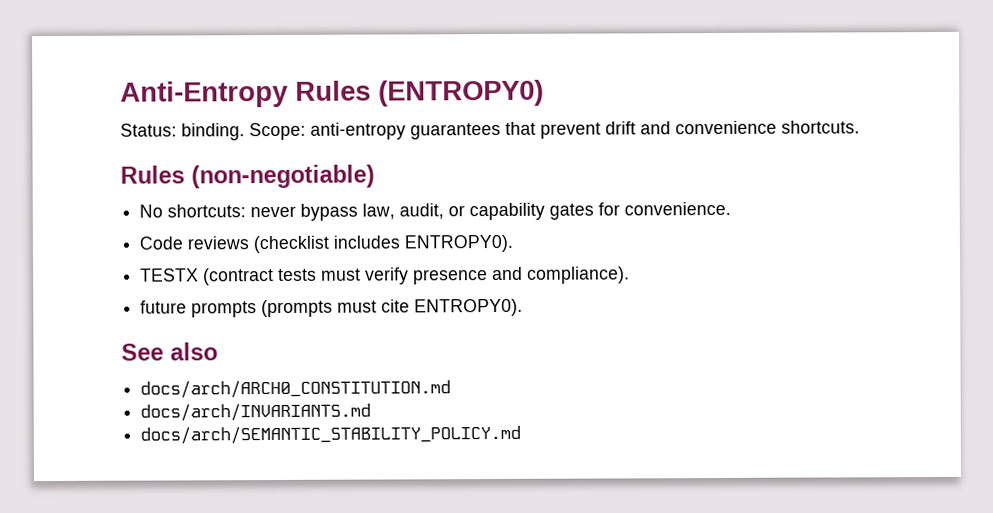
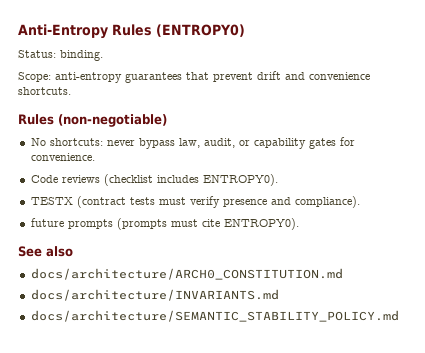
- Status: binding. Scope: anti-entropy guarantees that prevent drift and convenience shortcuts.
+ Status: binding.
+ Scope: anti-entropy guarantees that prevent drift and convenience shortcuts.
- docs/arch/ARCH0_CONSTITUTION.md
- docs/arch/INVARIANTS.md
- docs/arch/SEMANTIC_STABILITY_POLICY.md
+ docs/architecture/ARCH0_CONSTITUTION.md
+ docs/architecture/INVARIANTS.md
+ docs/architecture/SEMANTIC_STABILITY_POLICY.md

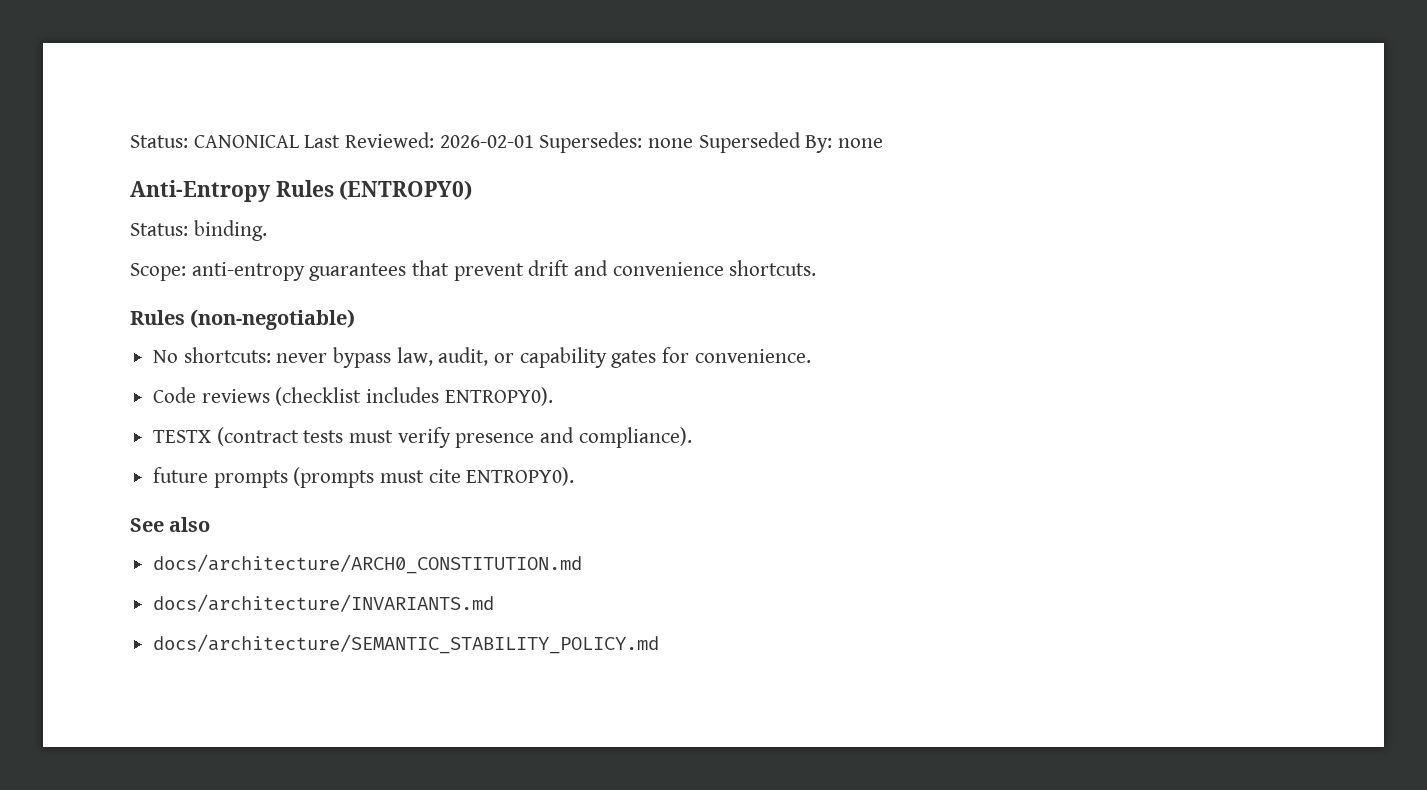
+ Status: CANONICAL Last Reviewed: 2026-02-01 Supersedes: none Superseded By: none

